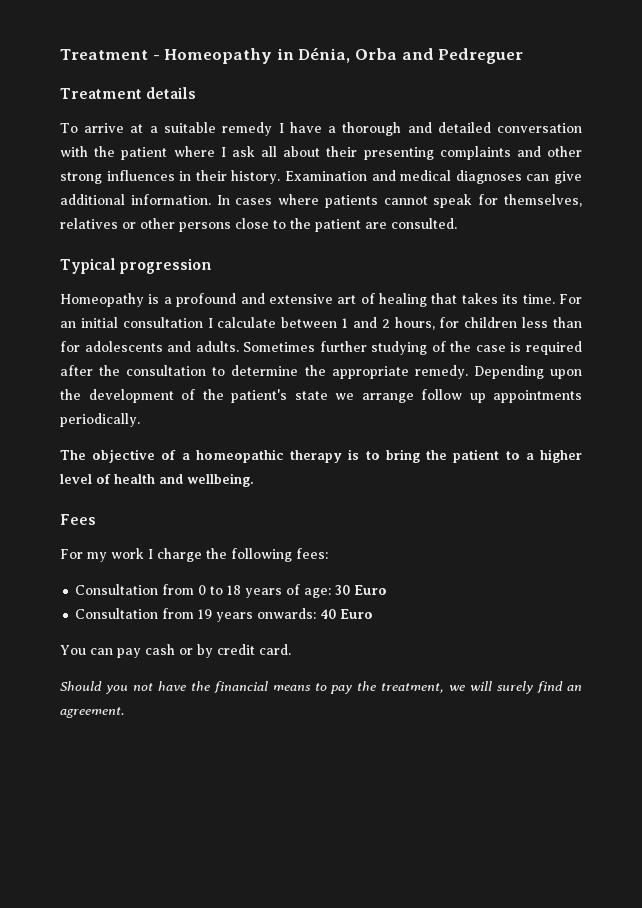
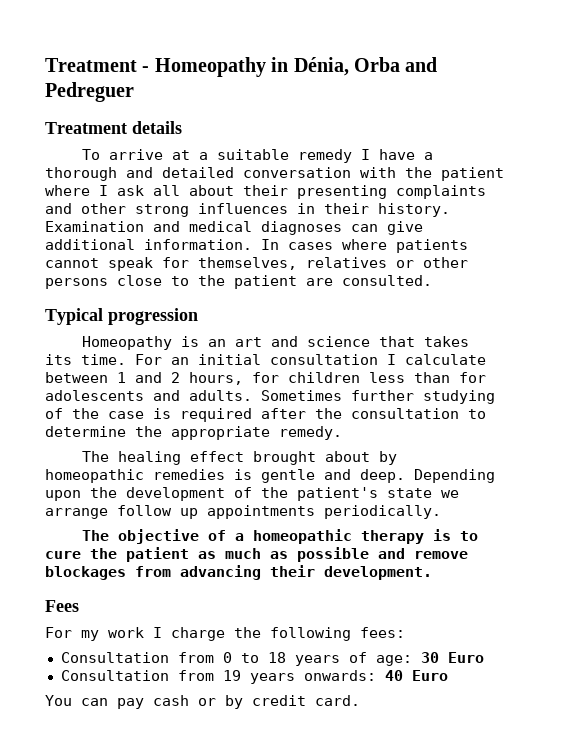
- Homeopathy is a profound and extensive art of healing that takes its time.
+ Homeopathy is an art and science that takes its time.
- Sometimes further studying of the case is required after the consultation to determine the appropriate remedy. Depending upon the development of the patient's state we arrange follow up appointments periodically.
+ Sometimes further studying of the case is required after the consultation to determine the appropriate remedy.
+ The healing effect brought about by homeopathic remedies is gentle and deep. Depending upon the development of the patient's state we arrange follow up appointments periodically.
- The objective of a homeopathic therapy is to bring the patient to a higher level of health and wellbeing.
+ The objective of a homeopathic therapy is to cure the patient as much as possible and remove blockages from advancing their development.
- Should you not have the financial means to pay the treatment, we will surely find an agreement.

